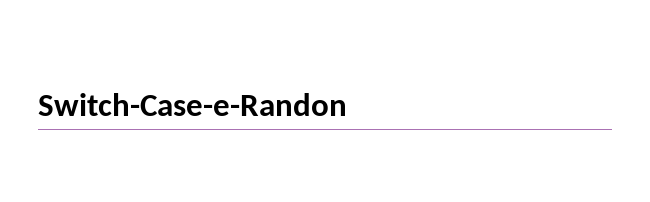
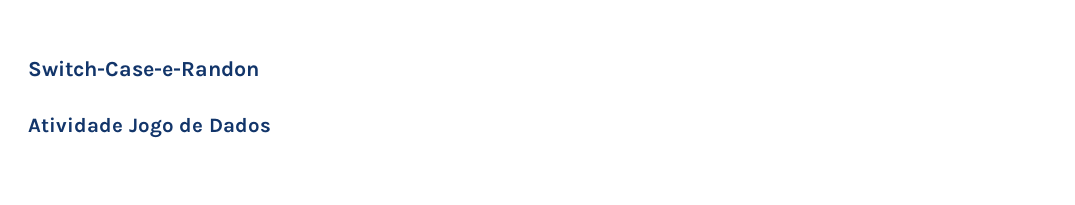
+ Atividade Jogo de Dados

